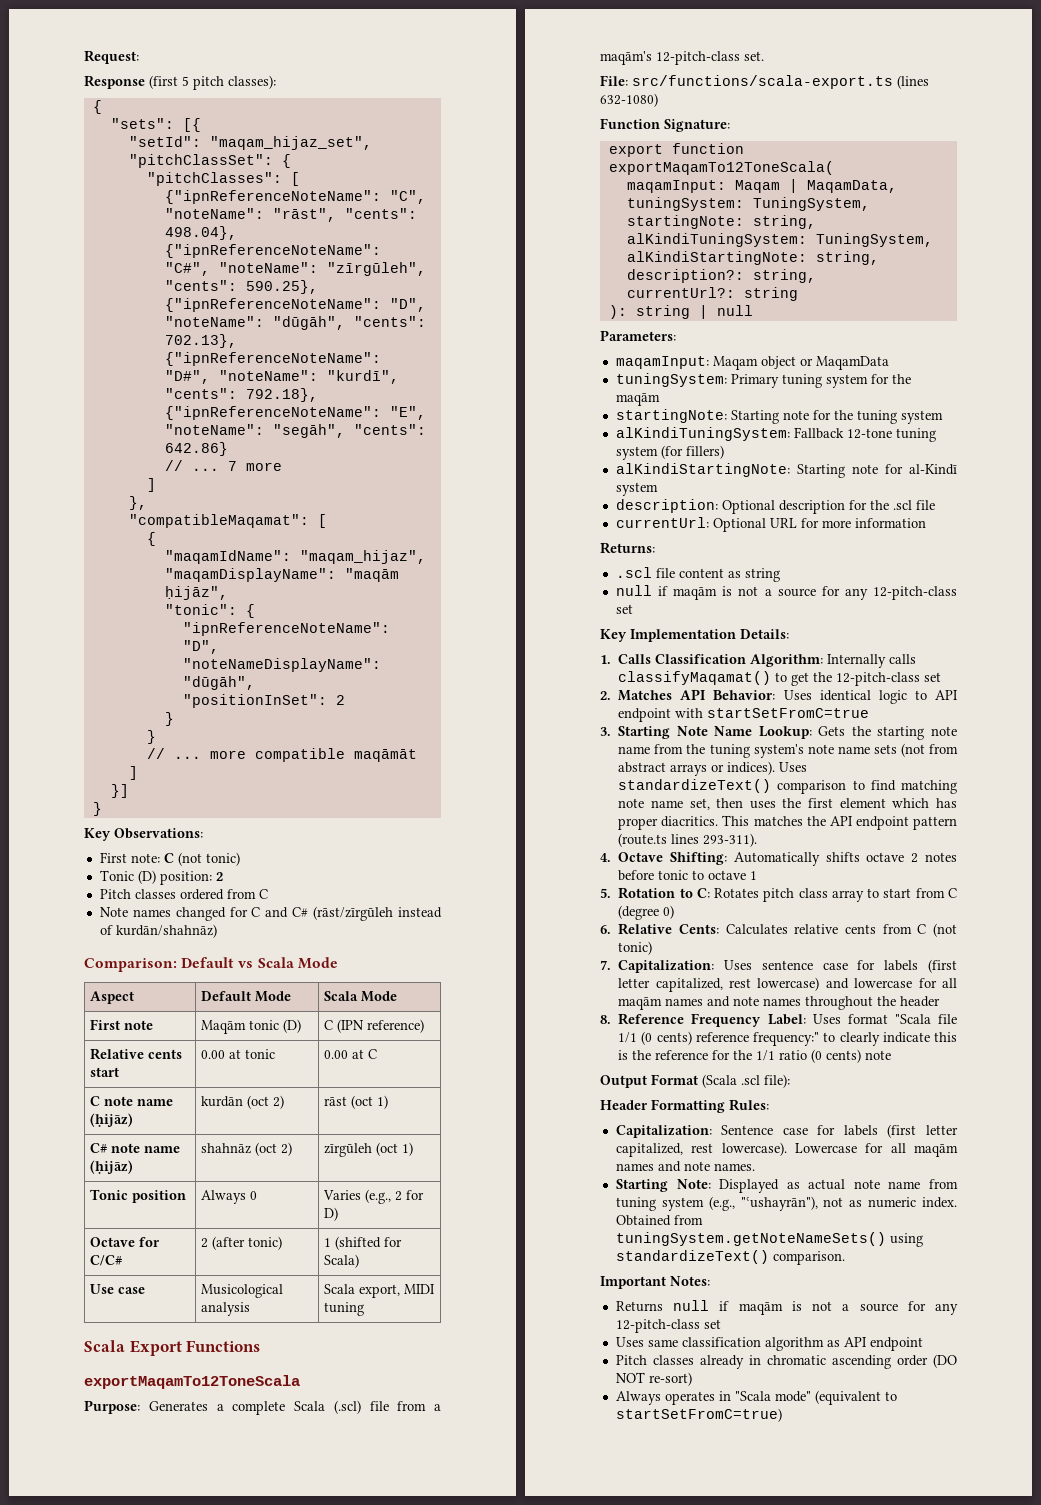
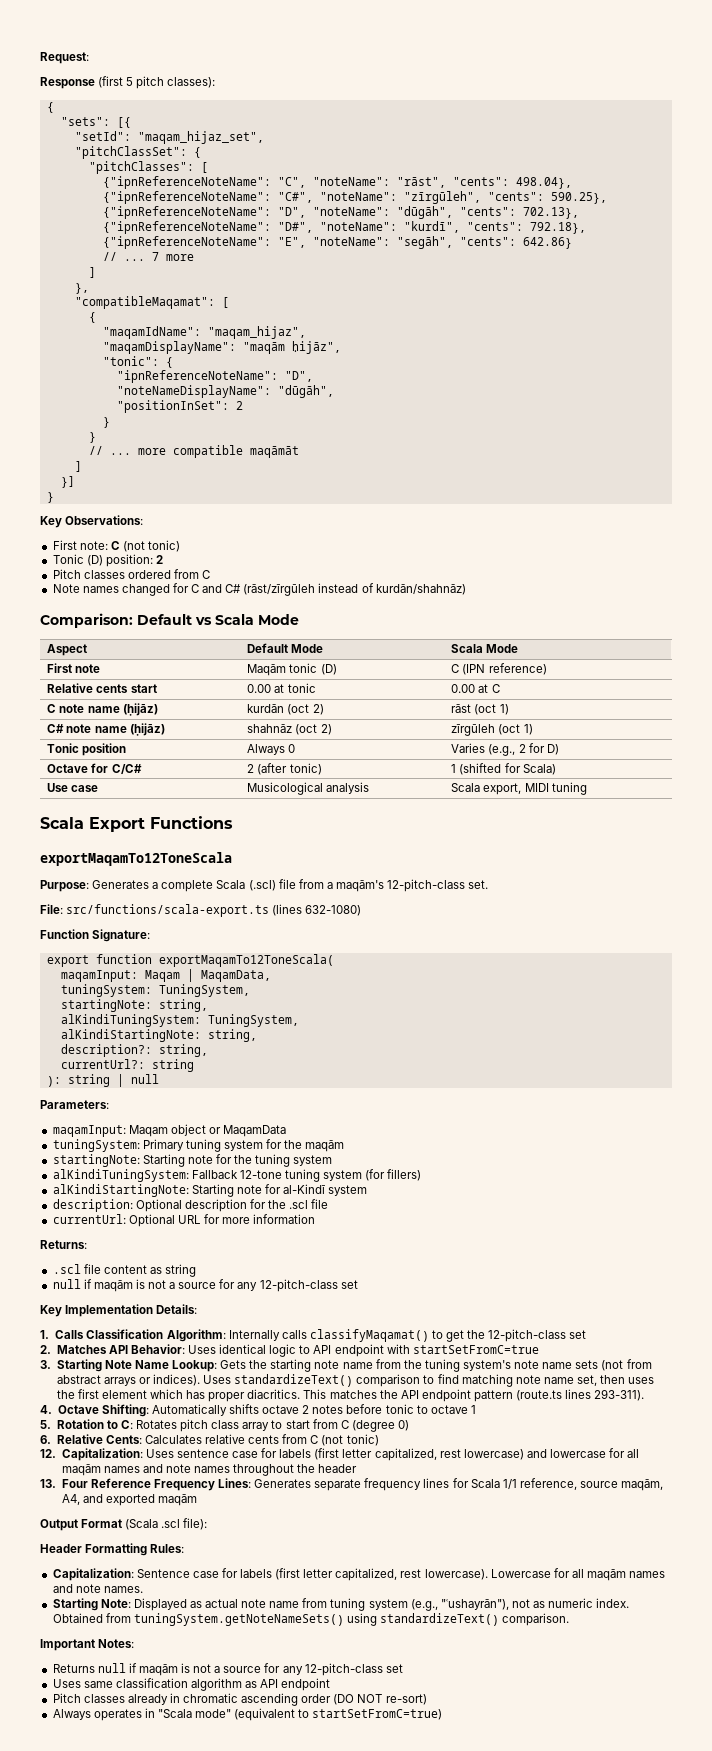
- 7. Capitalization: Uses sentence case for labels (first letter capitalized, rest lowercase) and lowercase for all maqām names and note names throughout the header
+ 12. Capitalization: Uses sentence case for labels (first letter capitalized, rest lowercase) and lowercase for all maqām names and note names throughout the header
- 8. Reference Frequency Label: Uses format "Scala file 1/1 (0 cents) reference frequency:" to clearly indicate this is the reference for the 1/1 ratio (0 cents) note
+ 13. Four Reference Frequency Lines: Generates separate frequency lines for Scala 1/1 reference, source maqām, A4, and exported maqām

